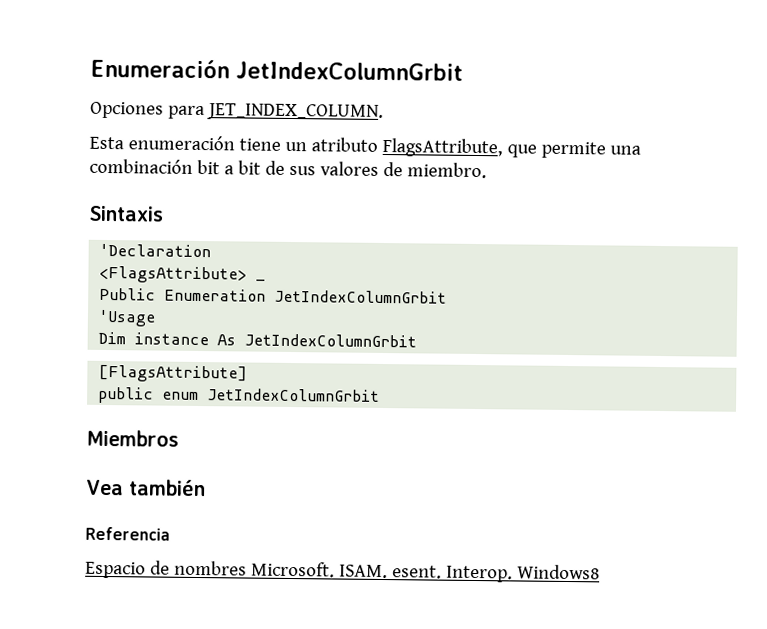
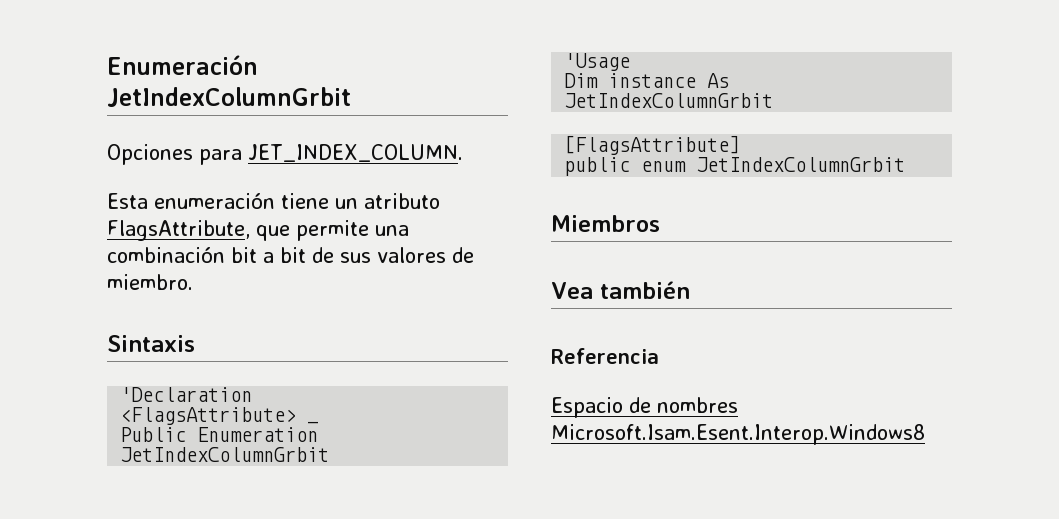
- Espacio de nombres Microsoft. ISAM. esent. Interop. Windows8
+ Espacio de nombres Microsoft.Isam.Esent.Interop.Windows8

